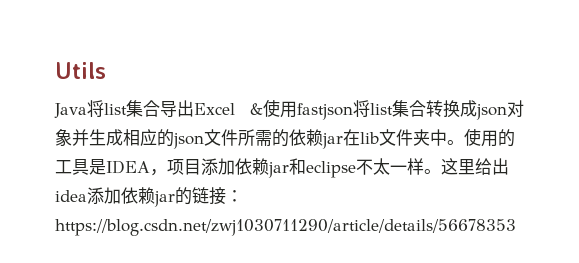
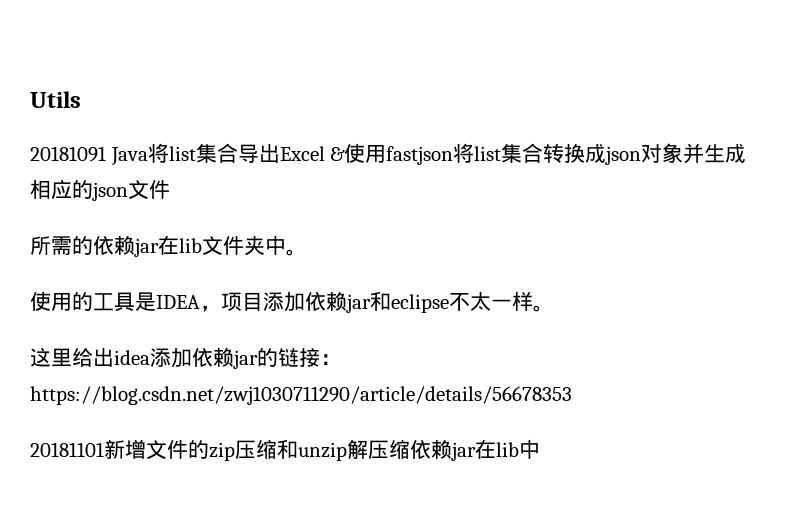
- Java将list集合导出Excel &使用fastjson将list集合转换成json对象并生成相应的json文件所需的依赖jar在lib文件夹中。使用的工具是IDEA，项目添加依赖jar和eclipse不太一样。这里给出idea添加依赖jar的链接：https://blog.csdn.net/zwj1030711290/article/details/56678353
+ 20181091 Java将list集合导出Excel &使用fastjson将list集合转换成json对象并生成相应的json文件
+ 所需的依赖jar在lib文件夹中。
+ 使用的工具是IDEA，项目添加依赖jar和eclipse不太一样。
+ 这里给出idea添加依赖jar的链接：https://blog.csdn.net/zwj1030711290/article/details/56678353
+ 20181101新增文件的zip压缩和unzip解压缩依赖jar在lib中

